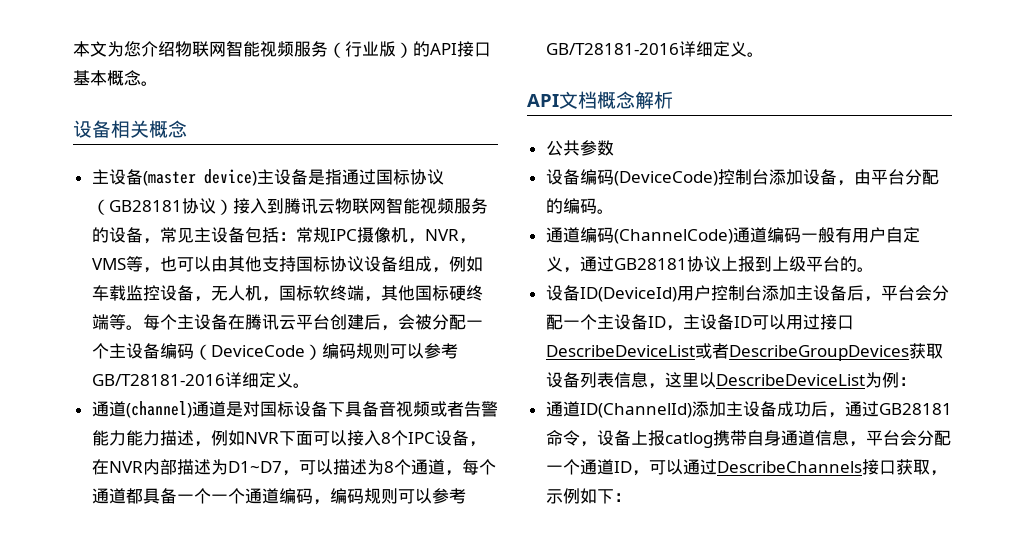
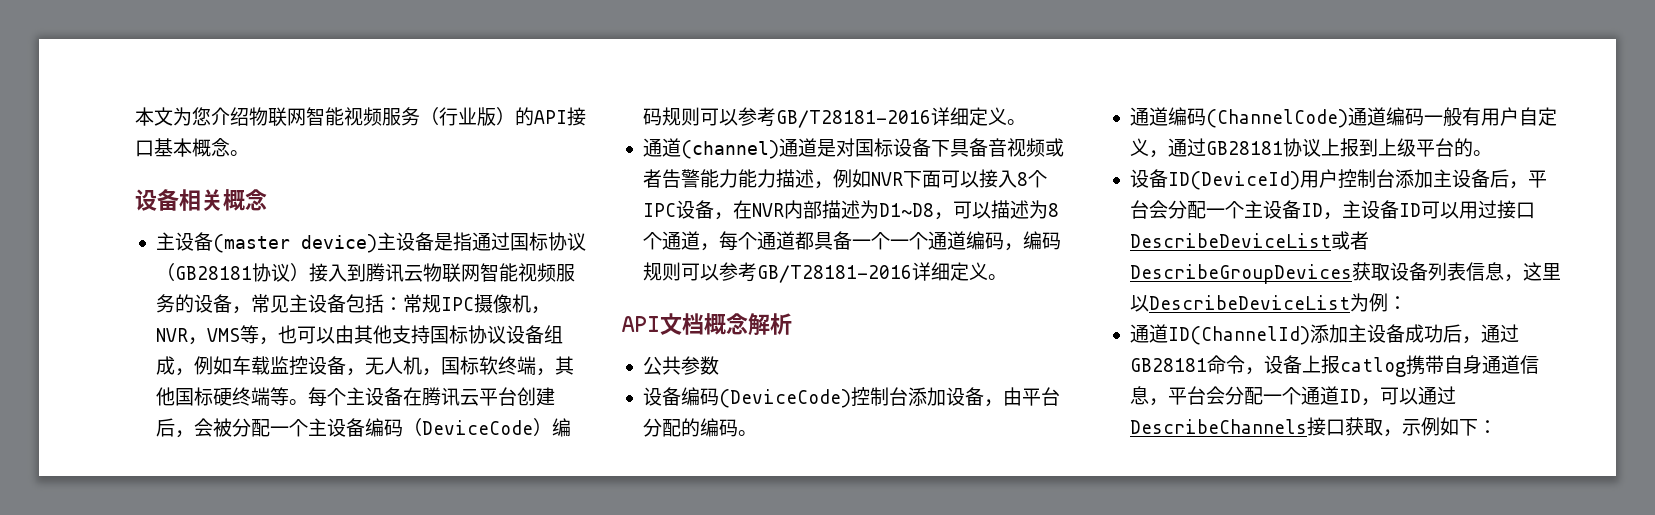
- 通道(channel)通道是对国标设备下具备音视频或者告警能力能力描述，例如NVR下面可以接入8个IPC设备，在NVR内部描述为D1~D7，可以描述为8个通道，每个通道都具备一个一个通道编码，编码规则可以参考GB/T28181-2016详细定义。
+ 通道(channel)通道是对国标设备下具备音视频或者告警能力能力描述，例如NVR下面可以接入8个IPC设备，在NVR内部描述为D1~D8，可以描述为8个通道，每个通道都具备一个一个通道编码，编码规则可以参考GB/T28181-2016详细定义。

